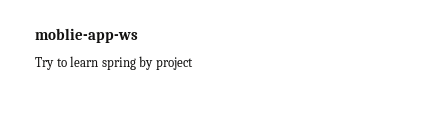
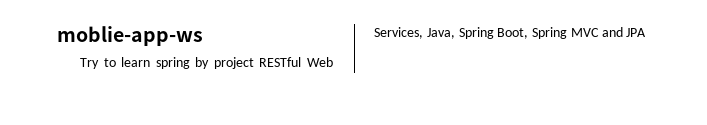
- Try to learn spring by project
+ Try to learn spring by project RESTful Web Services, Java, Spring Boot, Spring MVC and JPA

